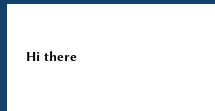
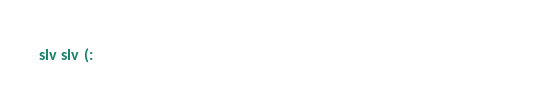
- Hi there
+ slv slv (:

